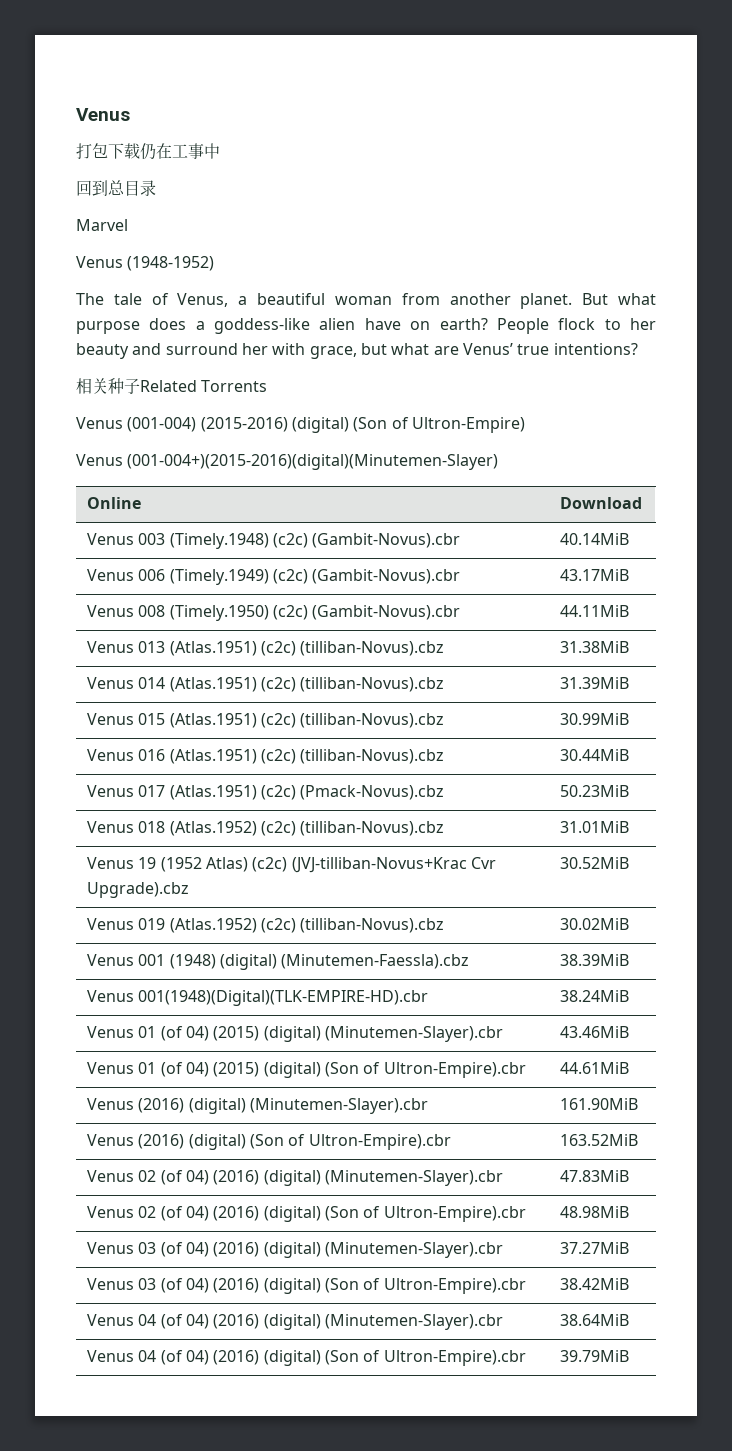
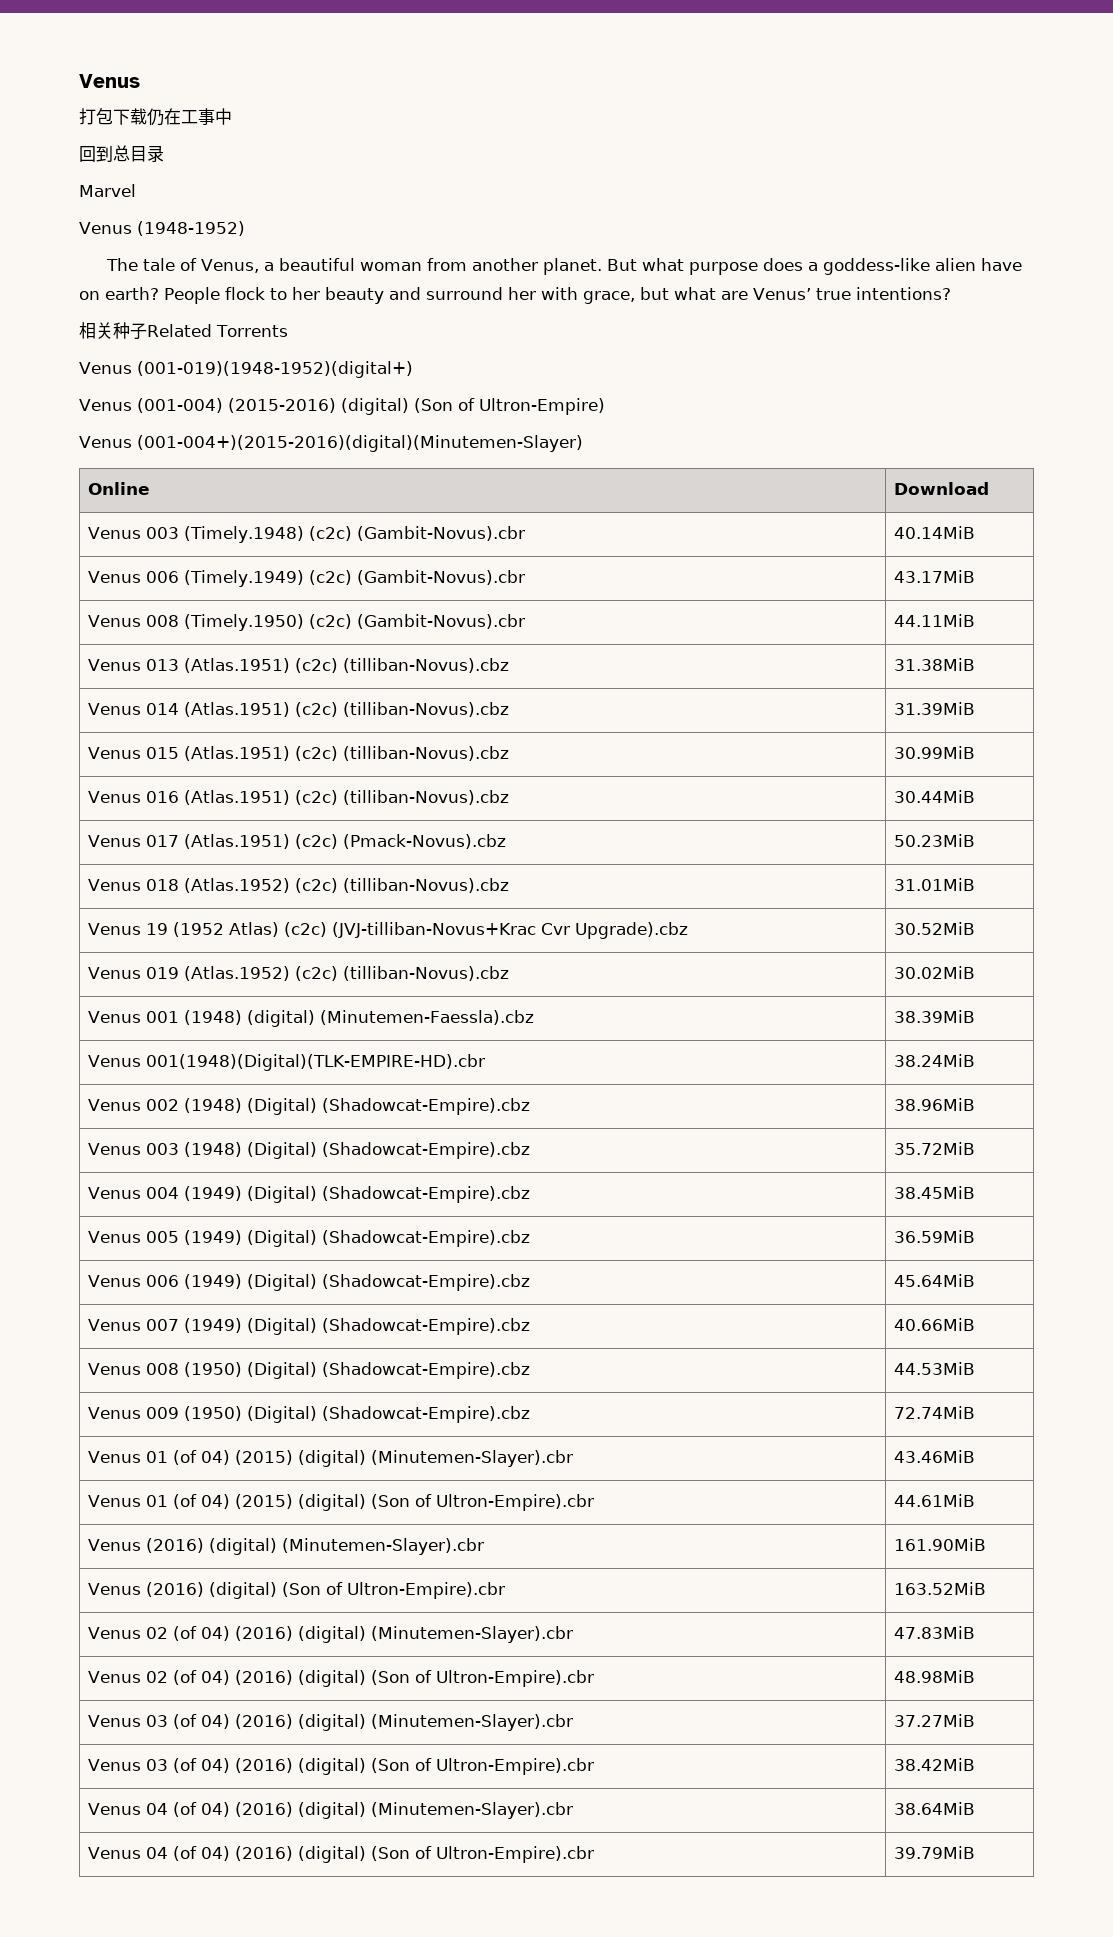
+ Venus (001-019)(1948-1952)(digital+)
+ Venus 002 (1948) (Digital) (Shadowcat-Empire).cbz | 38.96MiB
+ Venus 003 (1948) (Digital) (Shadowcat-Empire).cbz | 35.72MiB
+ Venus 004 (1949) (Digital) (Shadowcat-Empire).cbz | 38.45MiB
+ Venus 005 (1949) (Digital) (Shadowcat-Empire).cbz | 36.59MiB
+ Venus 006 (1949) (Digital) (Shadowcat-Empire).cbz | 45.64MiB
+ Venus 007 (1949) (Digital) (Shadowcat-Empire).cbz | 40.66MiB
+ Venus 008 (1950) (Digital) (Shadowcat-Empire).cbz | 44.53MiB
+ Venus 009 (1950) (Digital) (Shadowcat-Empire).cbz | 72.74MiB

